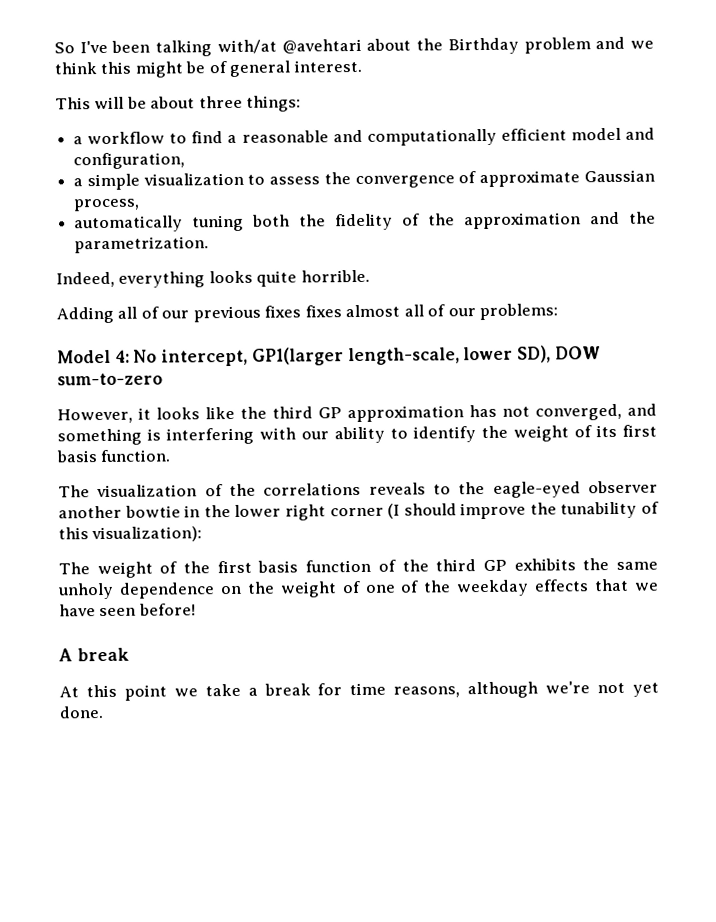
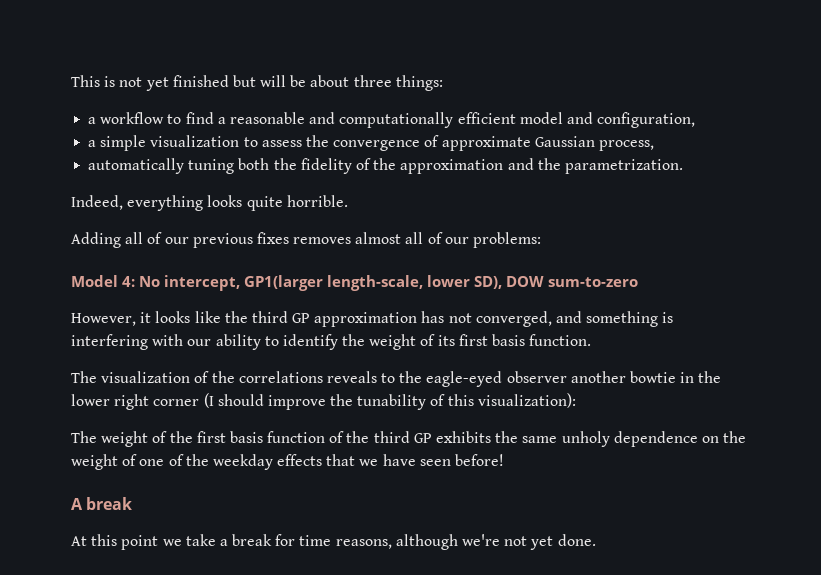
- So I've been talking with/at @avehtari about the Birthday problem and we think this might be of general interest.
- This will be about three things:
+ This is not yet finished but will be about three things:
- Adding all of our previous fixes fixes almost all of our problems:
+ Adding all of our previous fixes removes almost all of our problems:

